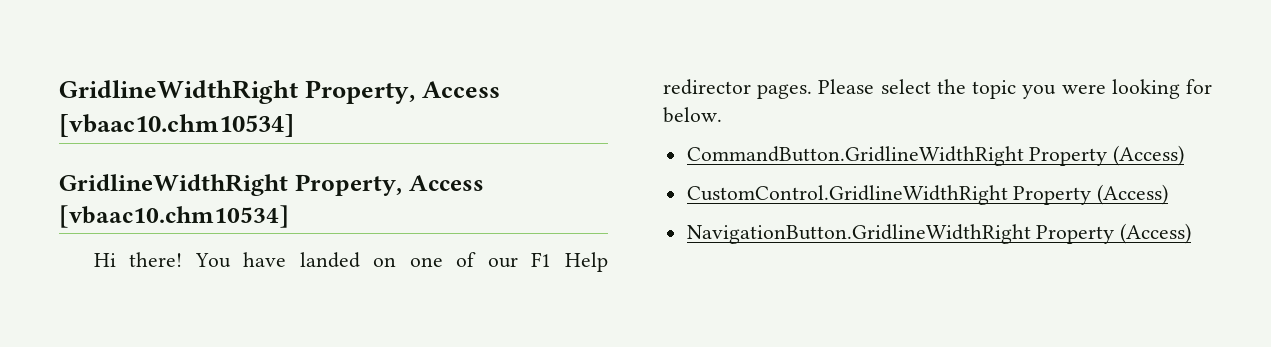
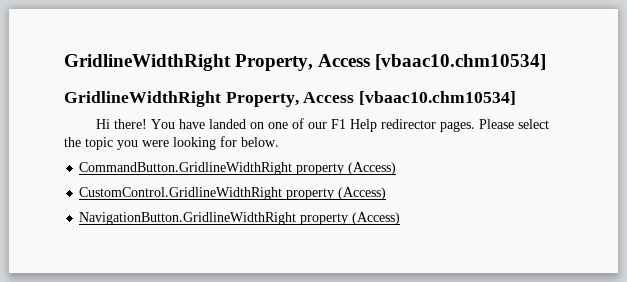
- CommandButton.GridlineWidthRight Property (Access)
+ CommandButton.GridlineWidthRight property (Access)
- CustomControl.GridlineWidthRight Property (Access)
+ CustomControl.GridlineWidthRight property (Access)
- NavigationButton.GridlineWidthRight Property (Access)
+ NavigationButton.GridlineWidthRight property (Access)

